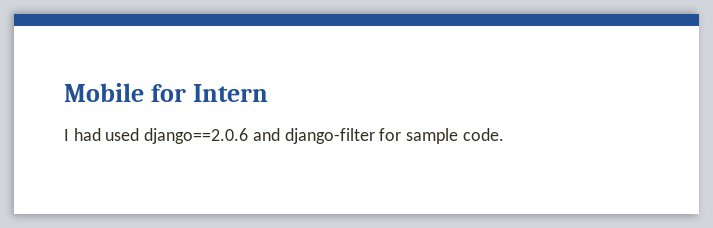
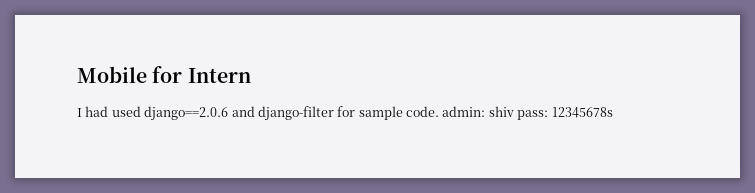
- I had used django==2.0.6 and django-filter for sample code.
+ I had used django==2.0.6 and django-filter for sample code. admin: shiv pass: 12345678s

